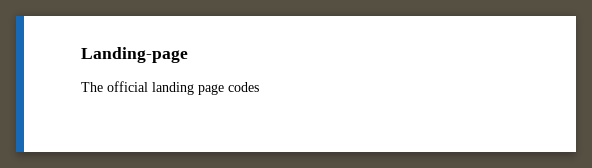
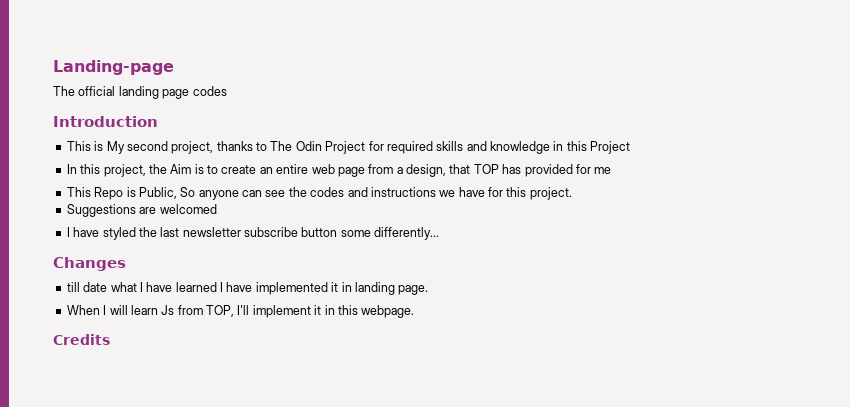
+ Introduction
+ This is My second project, thanks to The Odin Project for required skills and knowledge in this Project
+ In this project, the Aim is to create an entire web page from a design, that TOP has provided for me
+ This Repo is Public, So anyone can see the codes and instructions we have for this project.
+ Suggestions are welcomed
+ I have styled the last newsletter subscribe button some differently...
+ Changes
+ till date what I have learned I have implemented it in landing page.
+ When I will learn Js from TOP, I'll implement it in this webpage.
+ Credits

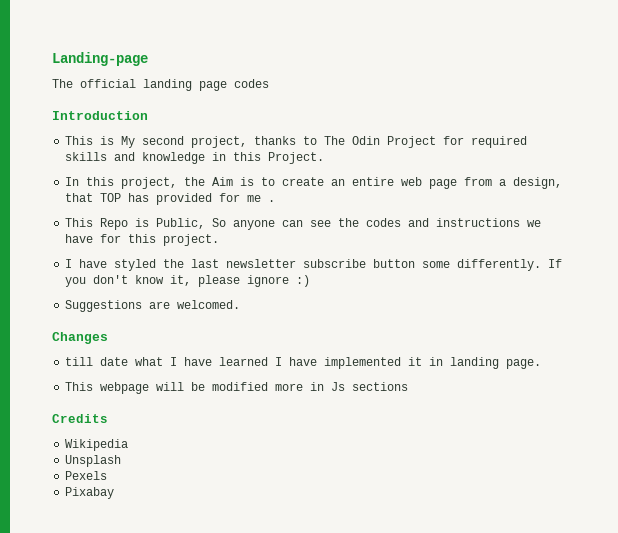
- This is My second project, thanks to The Odin Project for required skills and knowledge in this Project
+ This is My second project, thanks to The Odin Project for required skills and knowledge in this Project.
- In this project, the Aim is to create an entire web page from a design, that TOP has provided for me
+ In this project, the Aim is to create an entire web page from a design, that TOP has provided for me .
- Suggestions are welcomed
- I have styled the last newsletter subscribe button some differently...
+ I have styled the last newsletter subscribe button some differently. If you don't know it, please ignore :)
+ Suggestions are welcomed.
- When I will learn Js from TOP, I'll implement it in this webpage.
+ This webpage will be modified more in Js sections
  Credits
+ Wikipedia
+ Unsplash
+ Pexels
+ Pixabay

